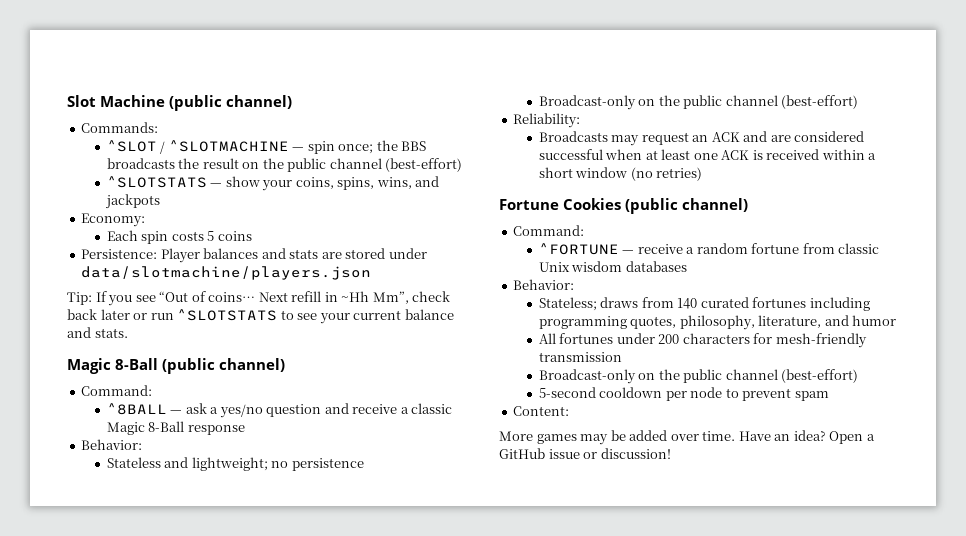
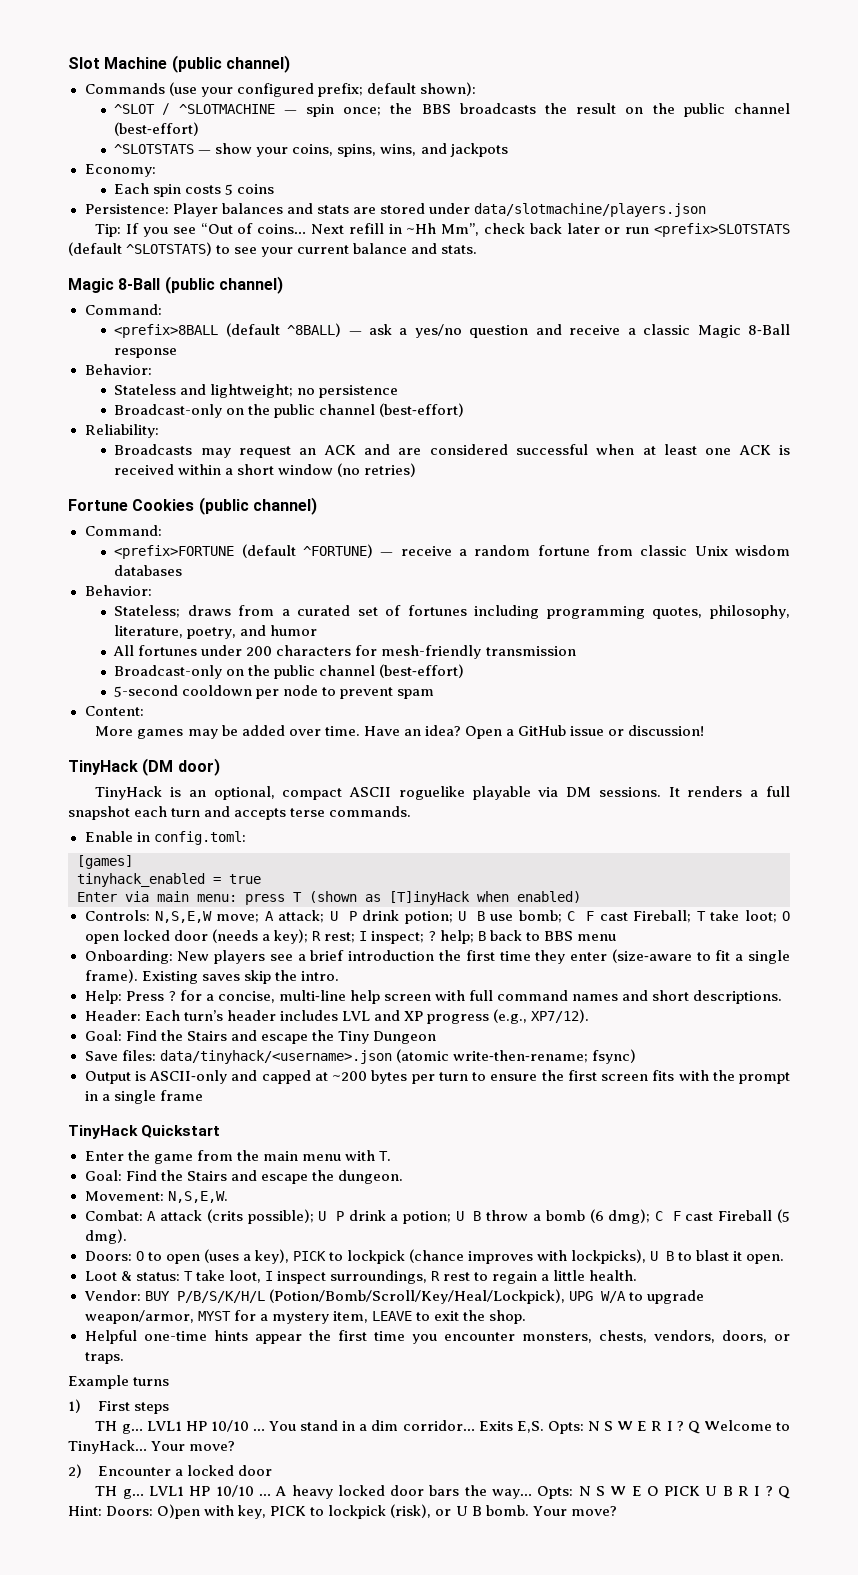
- Commands:
+ Commands (use your configured prefix; default shown):
- Next refill in ~Hh Mm”, check back later or run ^SLOTSTATS to see your current balance and stats.
+ Next refill in ~Hh Mm”, check back later or run <prefix>SLOTSTATS (default ^SLOTSTATS) to see your current balance and stats.
- ^8BALL — ask a yes/no question and receive a classic Magic 8‑Ball response
+ <prefix>8BALL (default ^8BALL) — ask a yes/no question and receive a classic Magic 8‑Ball response
- ^FORTUNE — receive a random fortune from classic Unix wisdom databases
+ <prefix>FORTUNE (default ^FORTUNE) — receive a random fortune from classic Unix wisdom databases
- Stateless; draws from 140 curated fortunes including programming quotes, philosophy, literature, and humor
+ Stateless; draws from a curated set of fortunes including programming quotes, philosophy, literature, poetry, and humor
+ TinyHack (DM door)
+ TinyHack is an optional, compact ASCII roguelike playable via DM sessions. It renders a full snapshot each turn and accepts terse commands.
+ Enable in config.toml:
+ [games]
+ tinyhack_enabled = true
+ Enter via main menu: press T (shown as [T]inyHack when enabled)
+ Controls: N,S,E,W move; A attack; U P drink potion; U B use bomb; C F cast Fireball; T take loot; O open locked door (needs a key); R rest; I inspect; ? help; B back to BBS menu
+ Onboarding: New players see a brief introduction the first time they enter (size‑aware to fit a single frame). Existing saves skip the intro.
+ Help: Press ? for a concise, multi‑line help screen with full command names and short descriptions.
+ Header: Each turn’s header includes LVL and XP progress (e.g., XP7/12).
+ Goal: Find the Stairs and escape the Tiny Dungeon
+ Save files: data/tinyhack/<username>.json (atomic write‑then‑rename; fsync)
+ Output is ASCII‑only and capped at ~200 bytes per turn to ensure the first screen fits with the prompt in a single frame
+ TinyHack Quickstart
+ Enter the game from the main menu with T.
+ Goal: Find the Stairs and escape the dungeon.
+ Movement: N,S,E,W.
+ Combat: A attack (crits possible); U P drink a potion; U B throw a bomb (6 dmg); C F cast Fireball (5 dmg).
+ Doors: O to open (uses a key), PICK to lockpick (chance improves with lockpicks), U B to blast it open.
+ Loot & status: T take loot, I inspect surroundings, R rest to regain a little health.
+ Vendor: BUY P/B/S/K/H/L (Potion/Bomb/Scroll/Key/Heal/Lockpick), UPG W/A to upgrade weapon/armor, MYST for a mystery item, LEAVE to exit the shop.
+ Helpful one-time hints appear the first time you encounter monsters, chests, vendors, doors, or traps.
+ Example turns
+ 1) First steps
+ TH g… LVL1 HP 10/10 … You stand in a dim corridor… Exits E,S. Opts: N S W E R I ? Q Welcome to TinyHack… Your move?
+ 2) Encounter a locked door
+ TH g… LVL1 HP 10/10 … A heavy locked door bars the way… Opts: N S W E O PICK U B R I ? Q Hint: Doors: O)pen with key, PICK to lockpick (risk), or U B bomb. Your move?

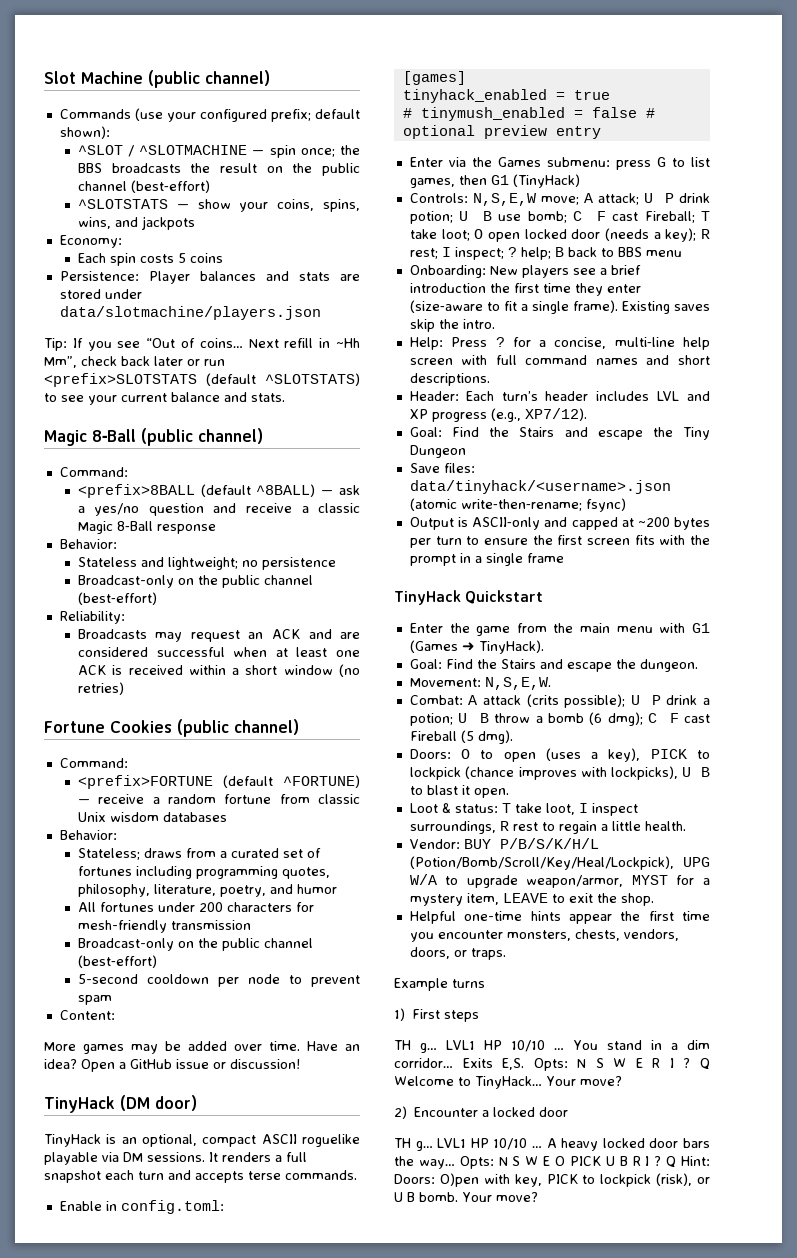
- Enter via main menu: press T (shown as [T]inyHack when enabled)
+ # tinymush_enabled = false # optional preview entry
+ Enter via the Games submenu: press G to list games, then G1 (TinyHack)
- Enter the game from the main menu with T.
+ Enter the game from the main menu with G1 (Games ➜ TinyHack).

